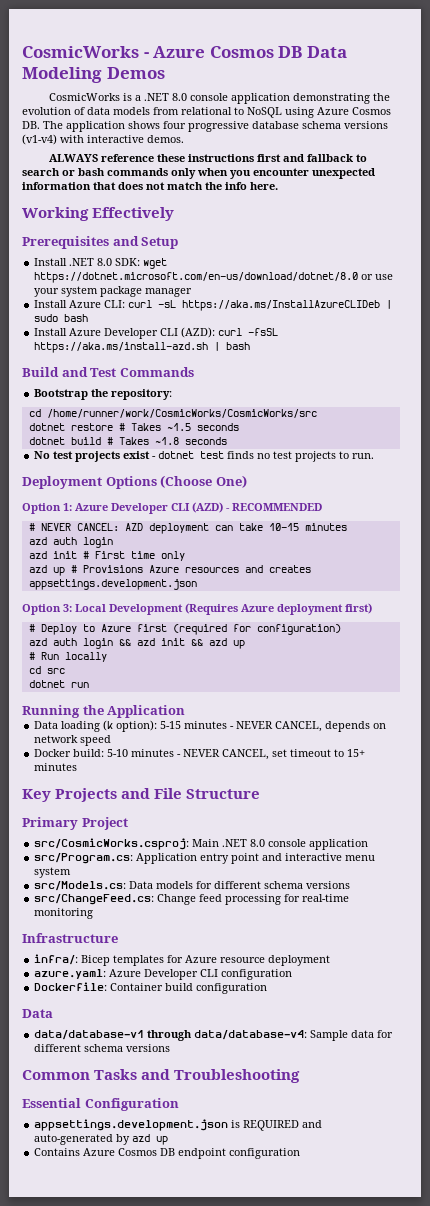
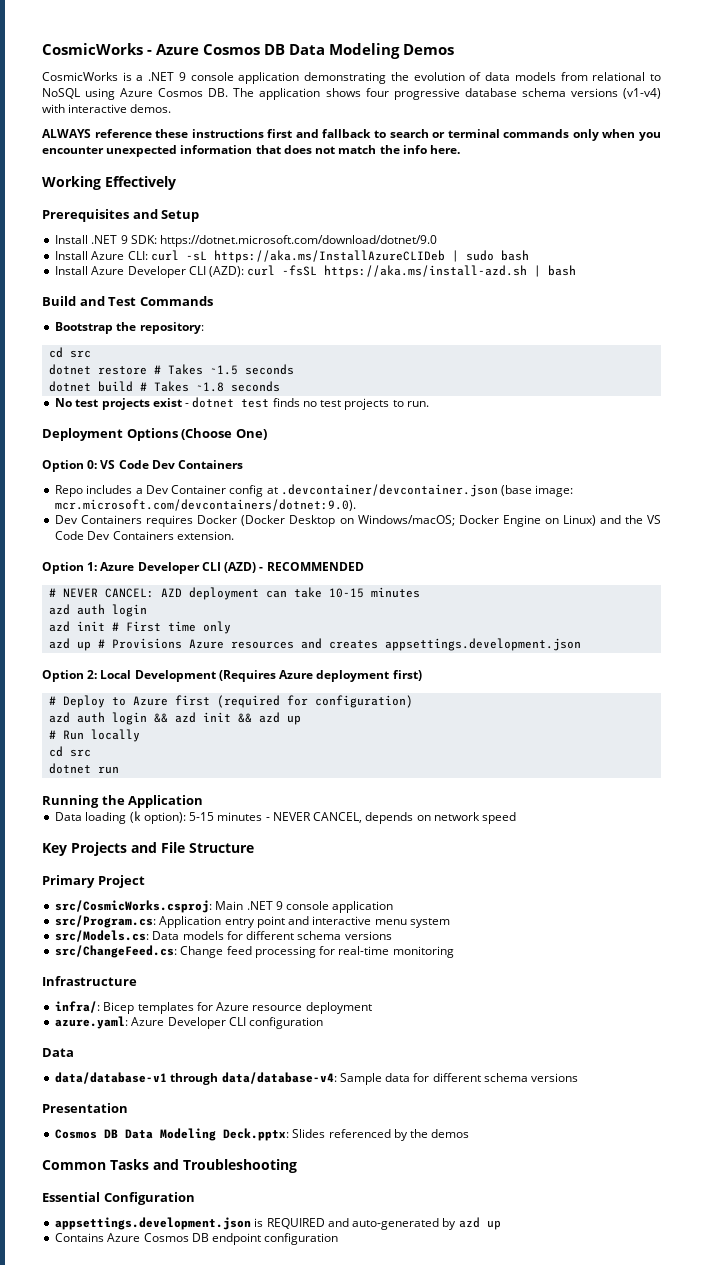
- CosmicWorks is a .NET 8.0 console application demonstrating the evolution of data models from relational to NoSQL using Azure Cosmos DB. The application shows four progressive database schema versions (v1-v4) with interactive demos.
+ CosmicWorks is a .NET 9 console application demonstrating the evolution of data models from relational to NoSQL using Azure Cosmos DB. The application shows four progressive database schema versions (v1-v4) with interactive demos.
- ALWAYS reference these instructions first and fallback to search or bash commands only when you encounter unexpected information that does not match the info here.
+ ALWAYS reference these instructions first and fallback to search or terminal commands only when you encounter unexpected information that does not match the info here.
- Install .NET 8.0 SDK: wget https://dotnet.microsoft.com/en-us/download/dotnet/8.0 or use your system package manager
+ Install .NET 9 SDK: https://dotnet.microsoft.com/download/dotnet/9.0
  Bootstrap the repository:
- cd /home/runner/work/CosmicWorks/CosmicWorks/src
+ cd src
+ Option 0: VS Code Dev Containers
+ Repo includes a Dev Container config at .devcontainer/devcontainer.json (base image: mcr.microsoft.com/devcontainers/dotnet:9.0).
+ Dev Containers requires Docker (Docker Desktop on Windows/macOS; Docker Engine on Linux) and the VS Code Dev Containers extension.
- Option 3: Local Development (Requires Azure deployment first)
+ Option 2: Local Development (Requires Azure deployment first)
- Docker build: 5-10 minutes - NEVER CANCEL, set timeout to 15+ minutes
- src/CosmicWorks.csproj: Main .NET 8.0 console application
+ src/CosmicWorks.csproj: Main .NET 9 console application
- Dockerfile: Container build configuration
+ Presentation
+ Cosmos DB Data Modeling Deck.pptx: Slides referenced by the demos

